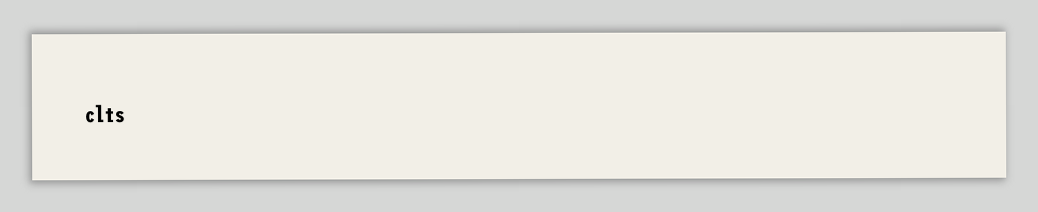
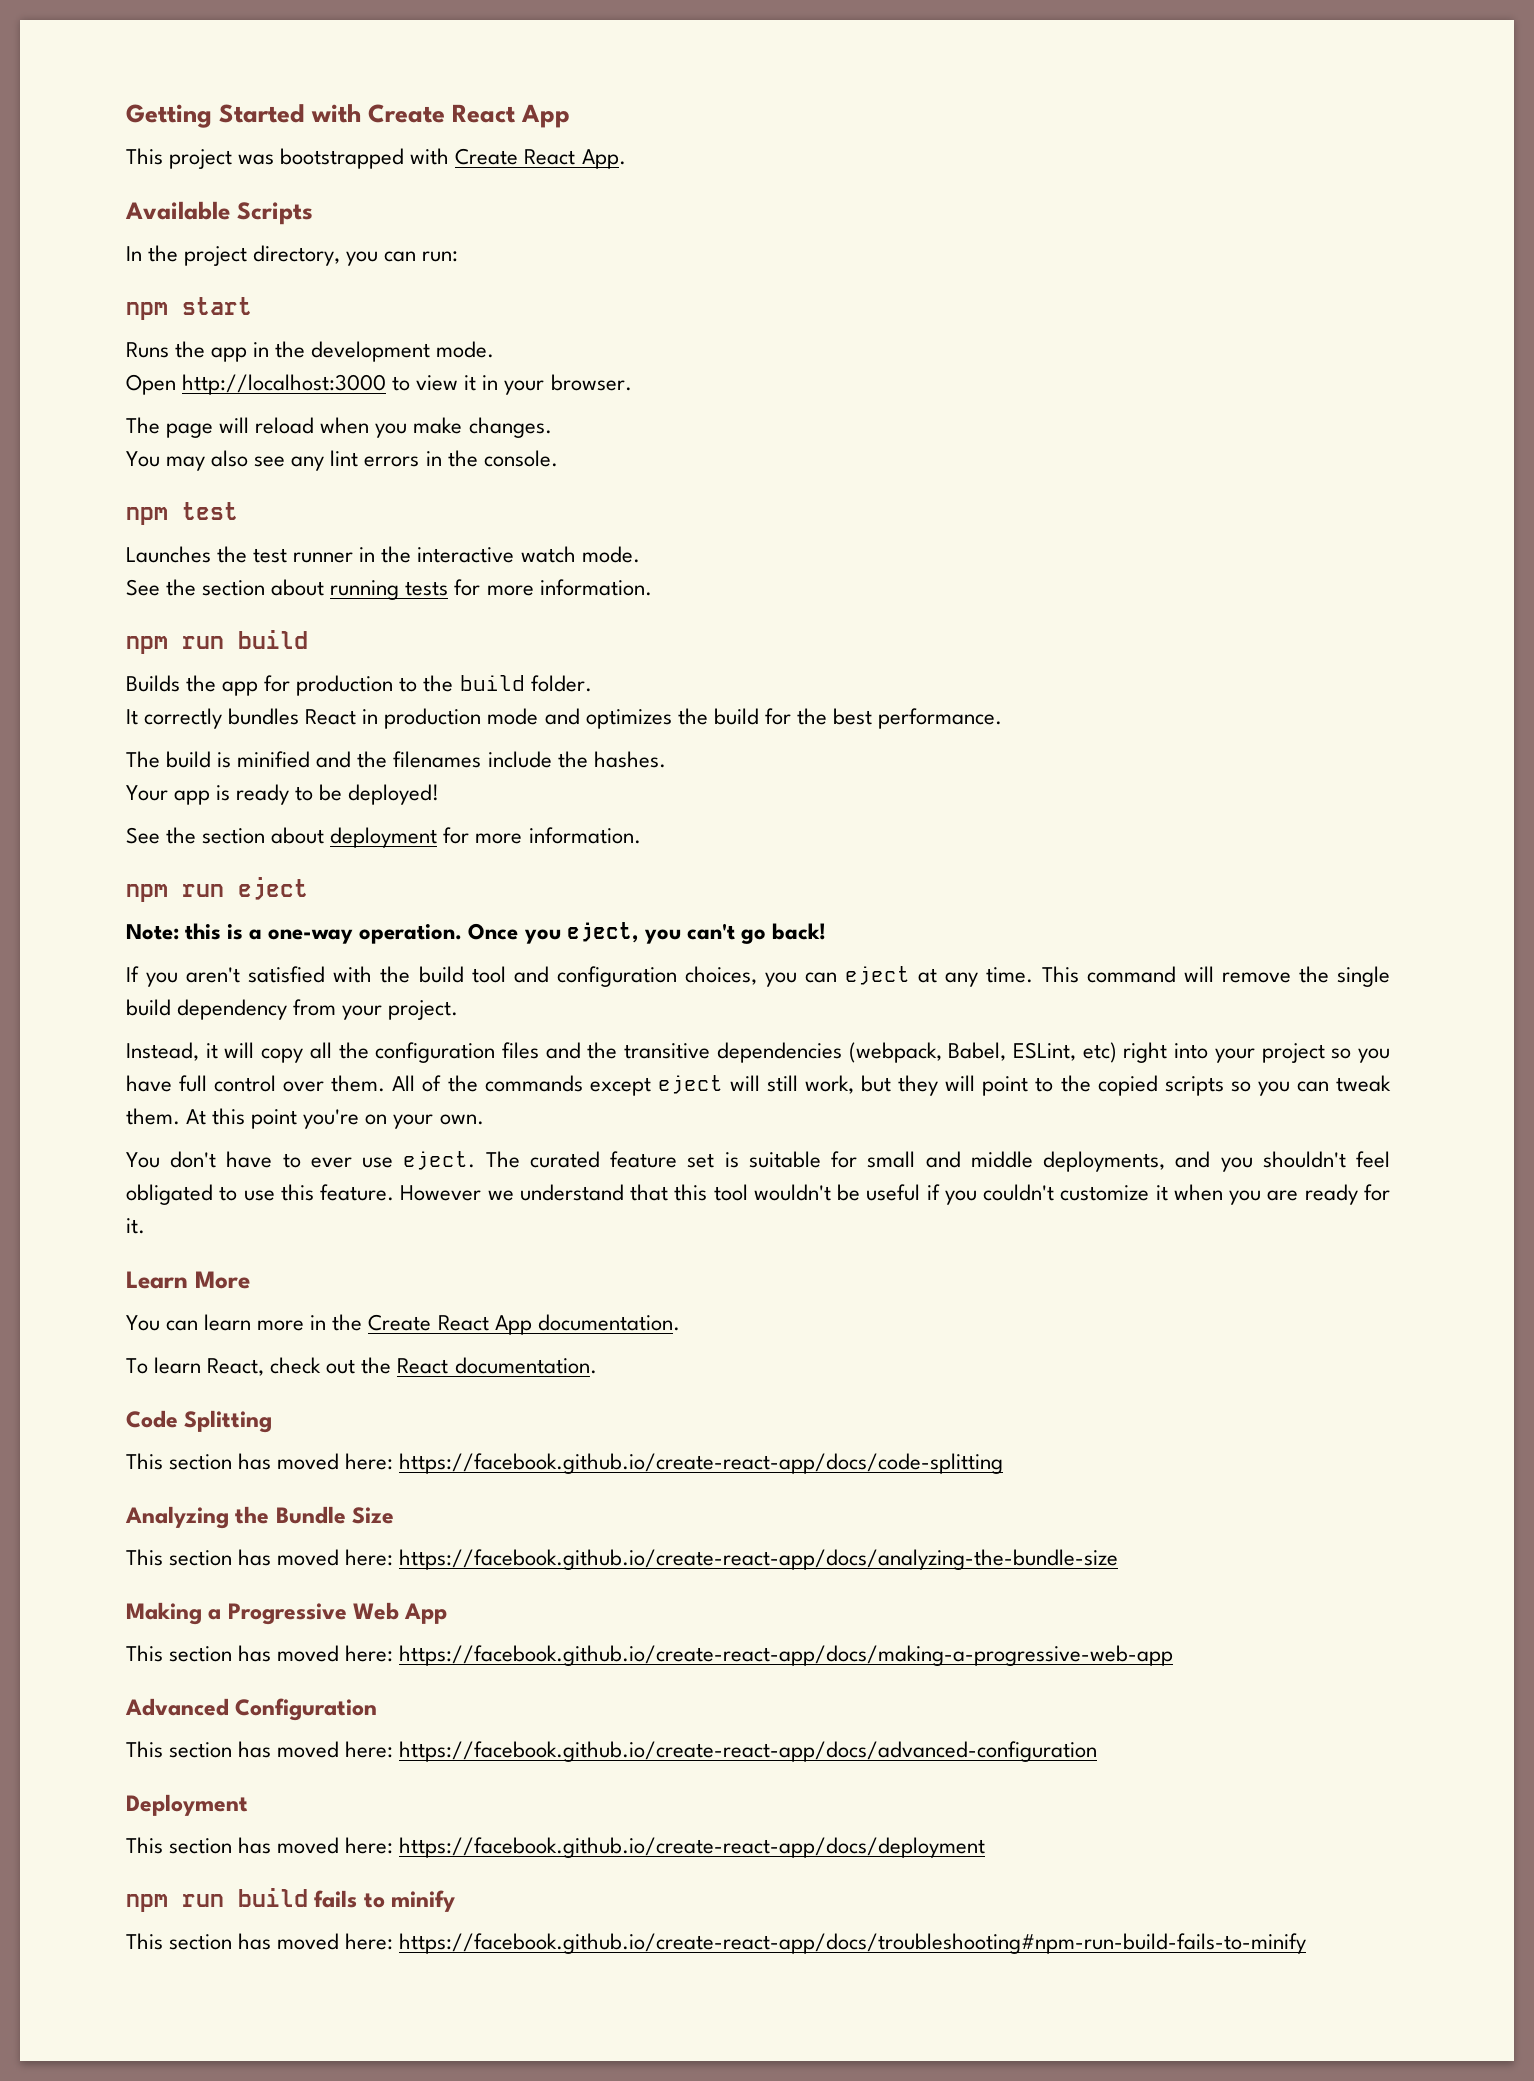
- clts
+ Getting Started with Create React App
+ This project was bootstrapped with Create React App.
+ Available Scripts
+ In the project directory, you can run:
+ npm start
+ Runs the app in the development mode.
+ Open http://localhost:3000 to view it in your browser.
+ The page will reload when you make changes.
+ You may also see any lint errors in the console.
+ npm test
+ Launches the test runner in the interactive watch mode.
+ See the section about running tests for more information.
+ npm run build
+ Builds the app for production to the build folder.
+ It correctly bundles React in production mode and optimizes the build for the best performance.
+ The build is minified and the filenames include the hashes.
+ Your app is ready to be deployed!
+ See the section about deployment for more information.
+ npm run eject
+ Note: this is a one-way operation. Once you eject, you can't go back!
+ If you aren't satisfied with the build tool and configuration choices, you can eject at any time. This command will remove the single build dependency from your project.
+ Instead, it will copy all the configuration files and the transitive dependencies (webpack, Babel, ESLint, etc) right into your project so you have full control over them. All of the commands except eject will still work, but they will point to the copied scripts so you can tweak them. At this point you're on your own.
+ You don't have to ever use eject. The curated feature set is suitable for small and middle deployments, and you shouldn't feel obligated to use this feature. However we understand that this tool wouldn't be useful if you couldn't customize it when you are ready for it.
+ Learn More
+ You can learn more in the Create React App documentation.
+ To learn React, check out the React documentation.
+ Code Splitting
+ This section has moved here: https://facebook.github.io/create-react-app/docs/code-splitting
+ Analyzing the Bundle Size
+ This section has moved here: https://facebook.github.io/create-react-app/docs/analyzing-the-bundle-size
+ Making a Progressive Web App
+ This section has moved here: https://facebook.github.io/create-react-app/docs/making-a-progressive-web-app
+ Advanced Configuration
+ This section has moved here: https://facebook.github.io/create-react-app/docs/advanced-configuration
+ Deployment
+ This section has moved here: https://facebook.github.io/create-react-app/docs/deployment
+ npm run build fails to minify
+ This section has moved here: https://facebook.github.io/create-react-app/docs/troubleshooting#npm-run-build-fails-to-minify

